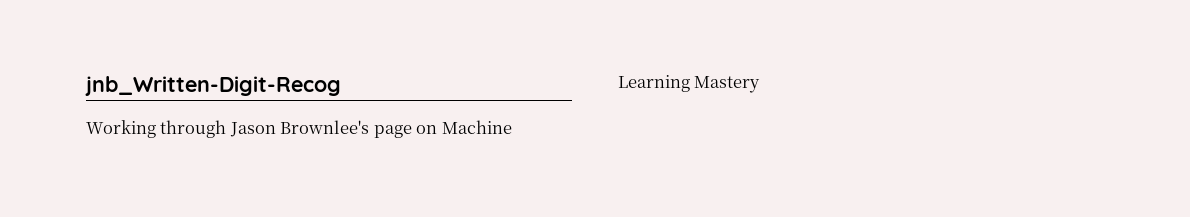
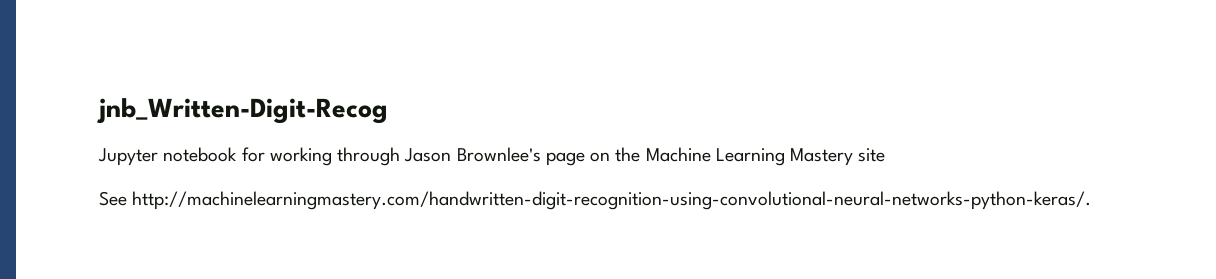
- Working through Jason Brownlee's page on Machine Learning Mastery
+ Jupyter notebook for working through Jason Brownlee's page on the Machine Learning Mastery site
+ See http://machinelearningmastery.com/handwritten-digit-recognition-using-convolutional-neural-networks-python-keras/.

